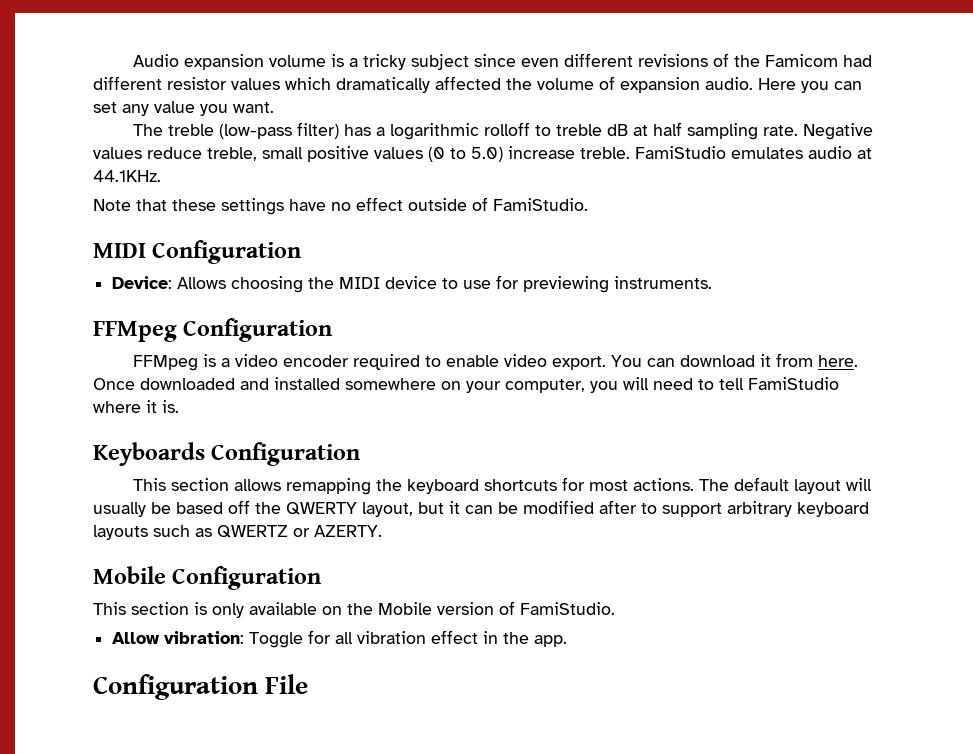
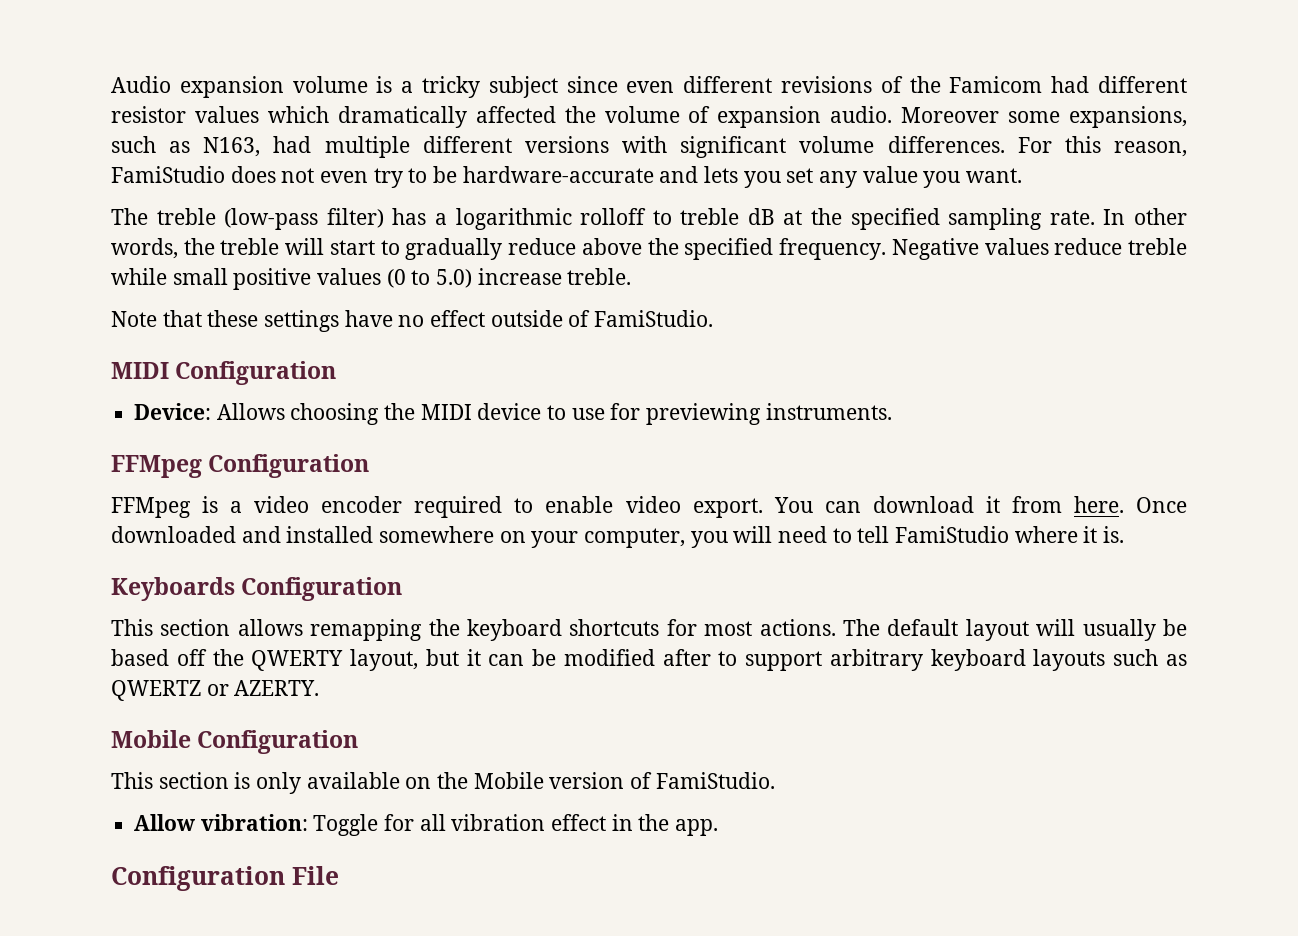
- Here you can set any value you want.
+ Moreover some expansions, such as N163, had multiple different versions with significant volume differences. For this reason, FamiStudio does not even try to be hardware-accurate and lets you set any value you want.
- The treble (low-pass filter) has a logarithmic rolloff to treble dB at half sampling rate.
+ The treble (low-pass filter) has a logarithmic rolloff to treble dB at the specified sampling rate. In other words, the treble will start to gradually reduce above the specified frequency.
- Negative values reduce treble, small positive values (0 to 5.0) increase treble. FamiStudio emulates audio at 44.1KHz.
+ Negative values reduce treble while small positive values (0 to 5.0) increase treble.

